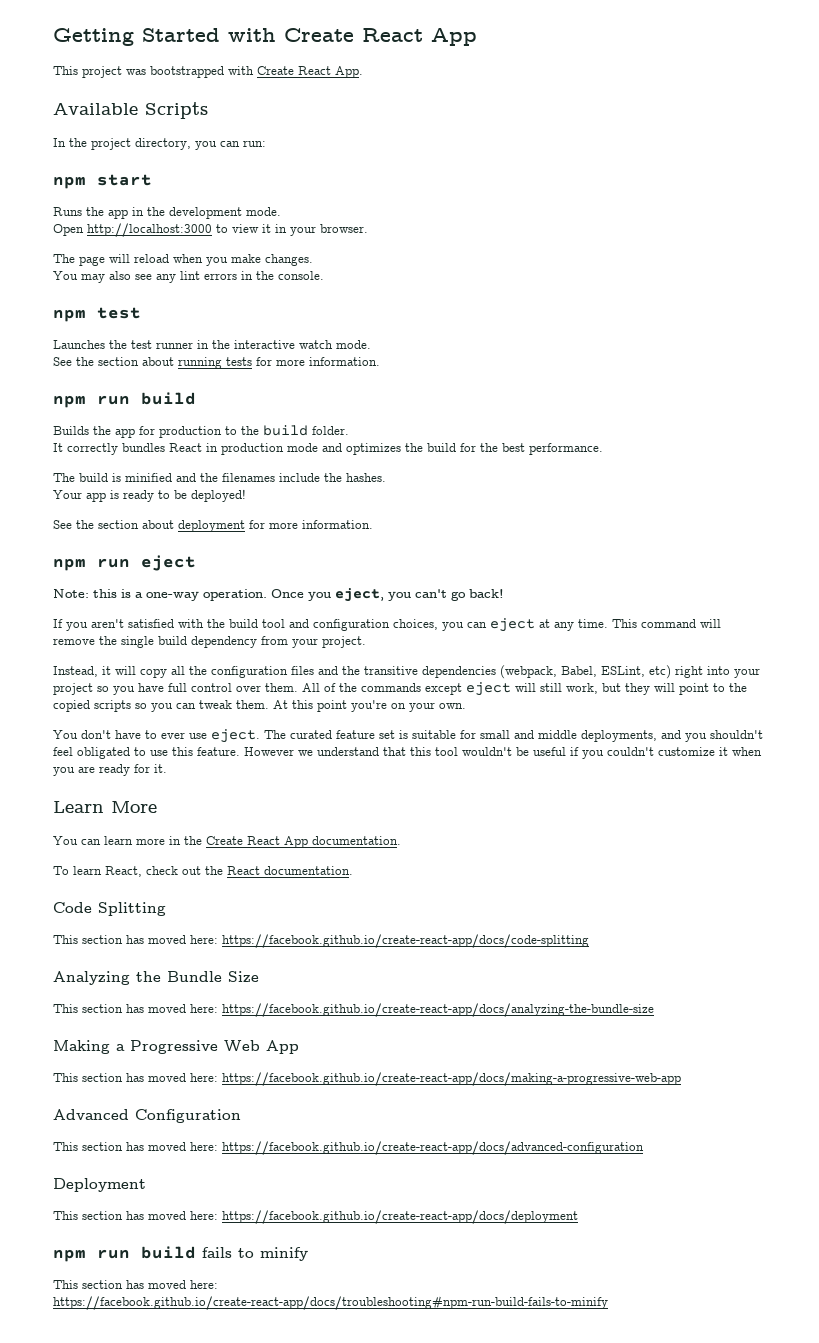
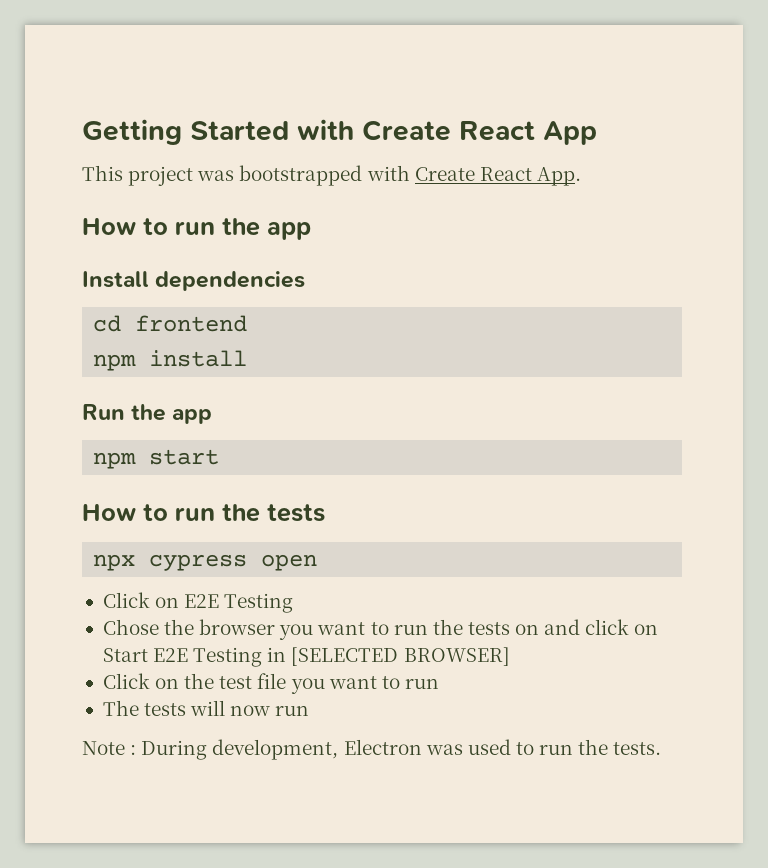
- Available Scripts
- In the project directory, you can run:
+ How to run the app
+ Install dependencies
+ cd frontend
+ npm install
+ Run the app
  npm start
- Runs the app in the development mode.
- Open http://localhost:3000 to view it in your browser.
- The page will reload when you make changes.
- You may also see any lint errors in the console.
- npm test
- Launches the test runner in the interactive watch mode.
- See the section about running tests for more information.
- npm run build
- Builds the app for production to the build folder.
- It correctly bundles React in production mode and optimizes the build for the best performance.
- The build is minified and the filenames include the hashes.
- Your app is ready to be deployed!
- See the section about deployment for more information.
- npm run eject
- Note: this is a one-way operation. Once you eject, you can't go back!
- If you aren't satisfied with the build tool and configuration choices, you can eject at any time. This command will remove the single build dependency from your project.
- Instead, it will copy all the configuration files and the transitive dependencies (webpack, Babel, ESLint, etc) right into your project so you have full control over them. All of the commands except eject will still work, but they will point to the copied scripts so you can tweak them. At this point you're on your own.
- You don't have to ever use eject. The curated feature set is suitable for small and middle deployments, and you shouldn't feel obligated to use this feature. However we understand that this tool wouldn't be useful if you couldn't customize it when you are ready for it.
- Learn More
- You can learn more in the Create React App documentation.
- To learn React, check out the React documentation.
- Code Splitting
- This section has moved here: https://facebook.github.io/create-react-app/docs/code-splitting
- Analyzing the Bundle Size
- This section has moved here: https://facebook.github.io/create-react-app/docs/analyzing-the-bundle-size
- Making a Progressive Web App
- This section has moved here: https://facebook.github.io/create-react-app/docs/making-a-progressive-web-app
- Advanced Configuration
- This section has moved here: https://facebook.github.io/create-react-app/docs/advanced-configuration
- Deployment
- This section has moved here: https://facebook.github.io/create-react-app/docs/deployment
- npm run build fails to minify
- This section has moved here: https://facebook.github.io/create-react-app/docs/troubleshooting#npm-run-build-fails-to-minify
+ How to run the tests
+ npx cypress open
+ Click on E2E Testing
+ Chose the browser you want to run the tests on and click on Start E2E Testing in [SELECTED BROWSER]
+ Click on the test file you want to run
+ The tests will now run
+ Note : During development, Electron was used to run the tests.

